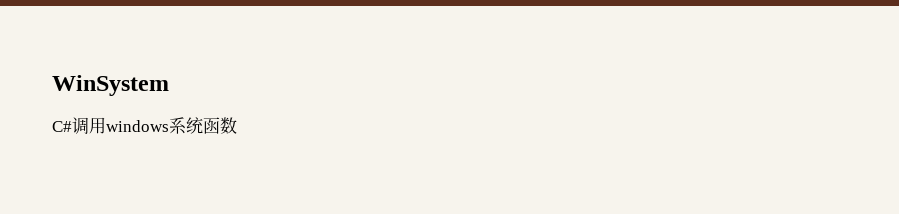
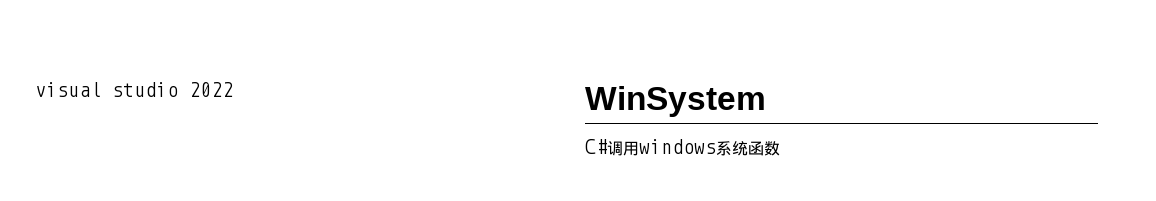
+ visual studio 2022

